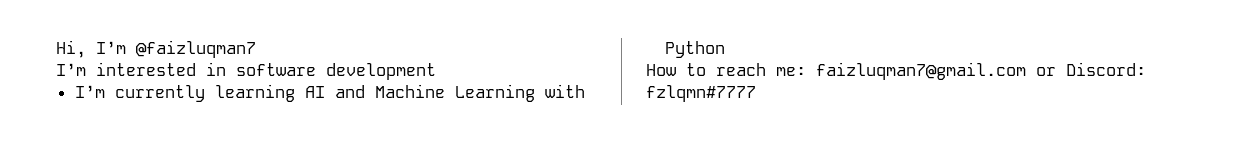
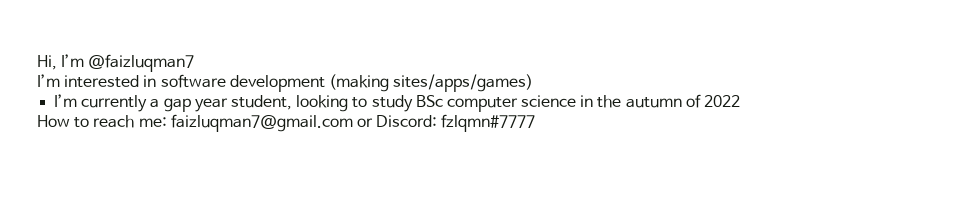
- I’m interested in software development
+ I’m interested in software development (making sites/apps/games)
- I’m currently learning AI and Machine Learning with Python
+ I’m currently a gap year student, looking to study BSc computer science in the autumn of 2022

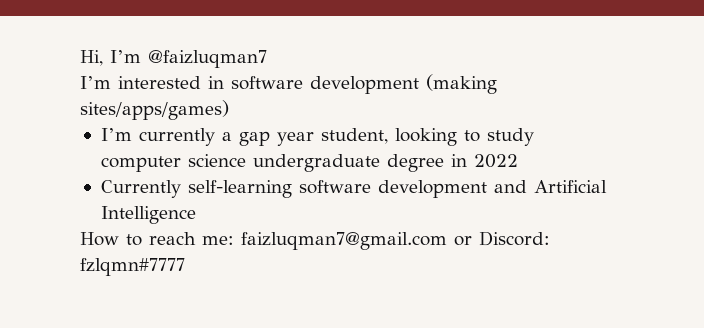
- I’m currently a gap year student, looking to study BSc computer science in the autumn of 2022
+ I’m currently a gap year student, looking to study computer science undergraduate degree in 2022
+ Currently self-learning software development and Artificial Intelligence

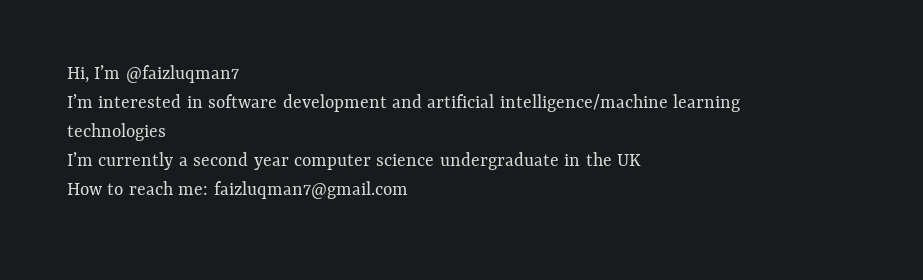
- I’m interested in software development (making sites/apps/games)
- I’m currently a gap year student, looking to study computer science undergraduate degree in 2022
- Currently self-learning software development and Artificial Intelligence
+ I’m interested in software development and artificial intelligence/machine learning technologies
+ I’m currently a second year computer science undergraduate in the UK
- How to reach me: faizluqman7@gmail.com or Discord: fzlqmn#7777
+ How to reach me: faizluqman7@gmail.com

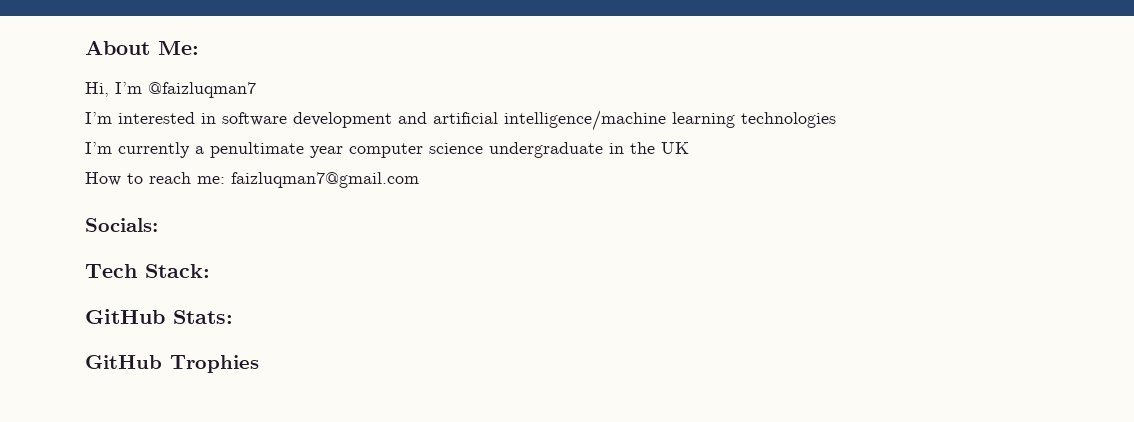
+ About Me:
- I’m currently a second year computer science undergraduate in the UK
+ I’m currently a penultimate year computer science undergraduate in the UK
+ Socials:
+ Tech Stack:
+ GitHub Stats:
+ GitHub Trophies

